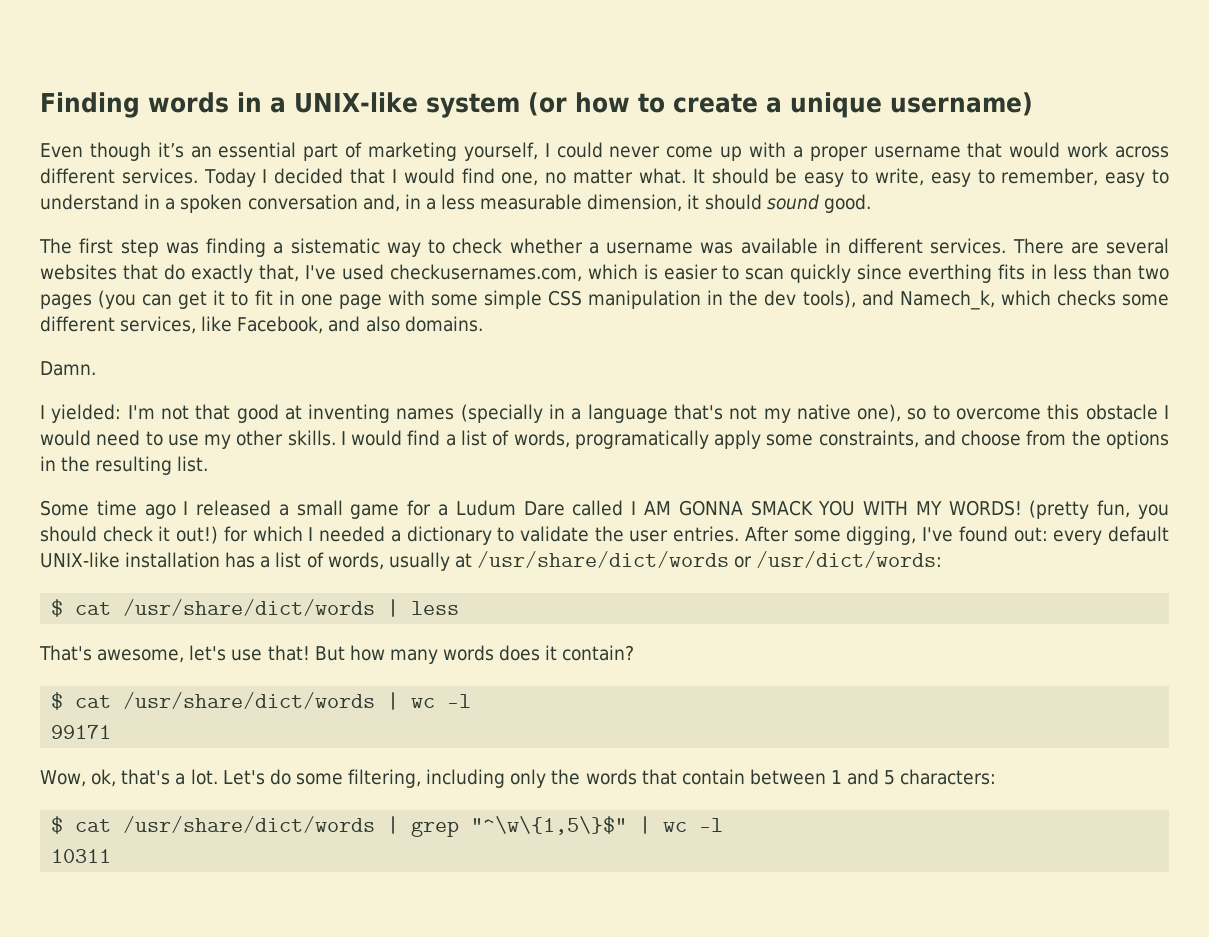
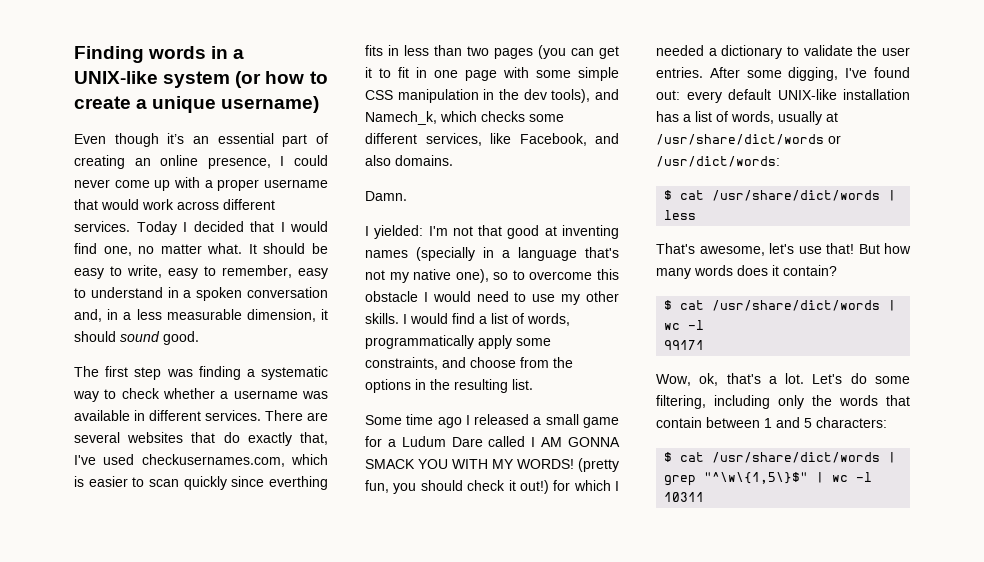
- Even though it’s an essential part of marketing yourself, I could never come up with a proper username that would work across different services.
+ Even though it’s an essential part of creating an online presence, I could never come up with a proper username that would work across different services.
- The first step was finding a sistematic way to check whether a username was available in different services.
+ The first step was finding a systematic way to check whether a username was available in different services.
- I would find a list of words, programatically apply some constraints, and choose from the options in the resulting list.
+ I would find a list of words, programmatically apply some constraints, and choose from the options in the resulting list.

